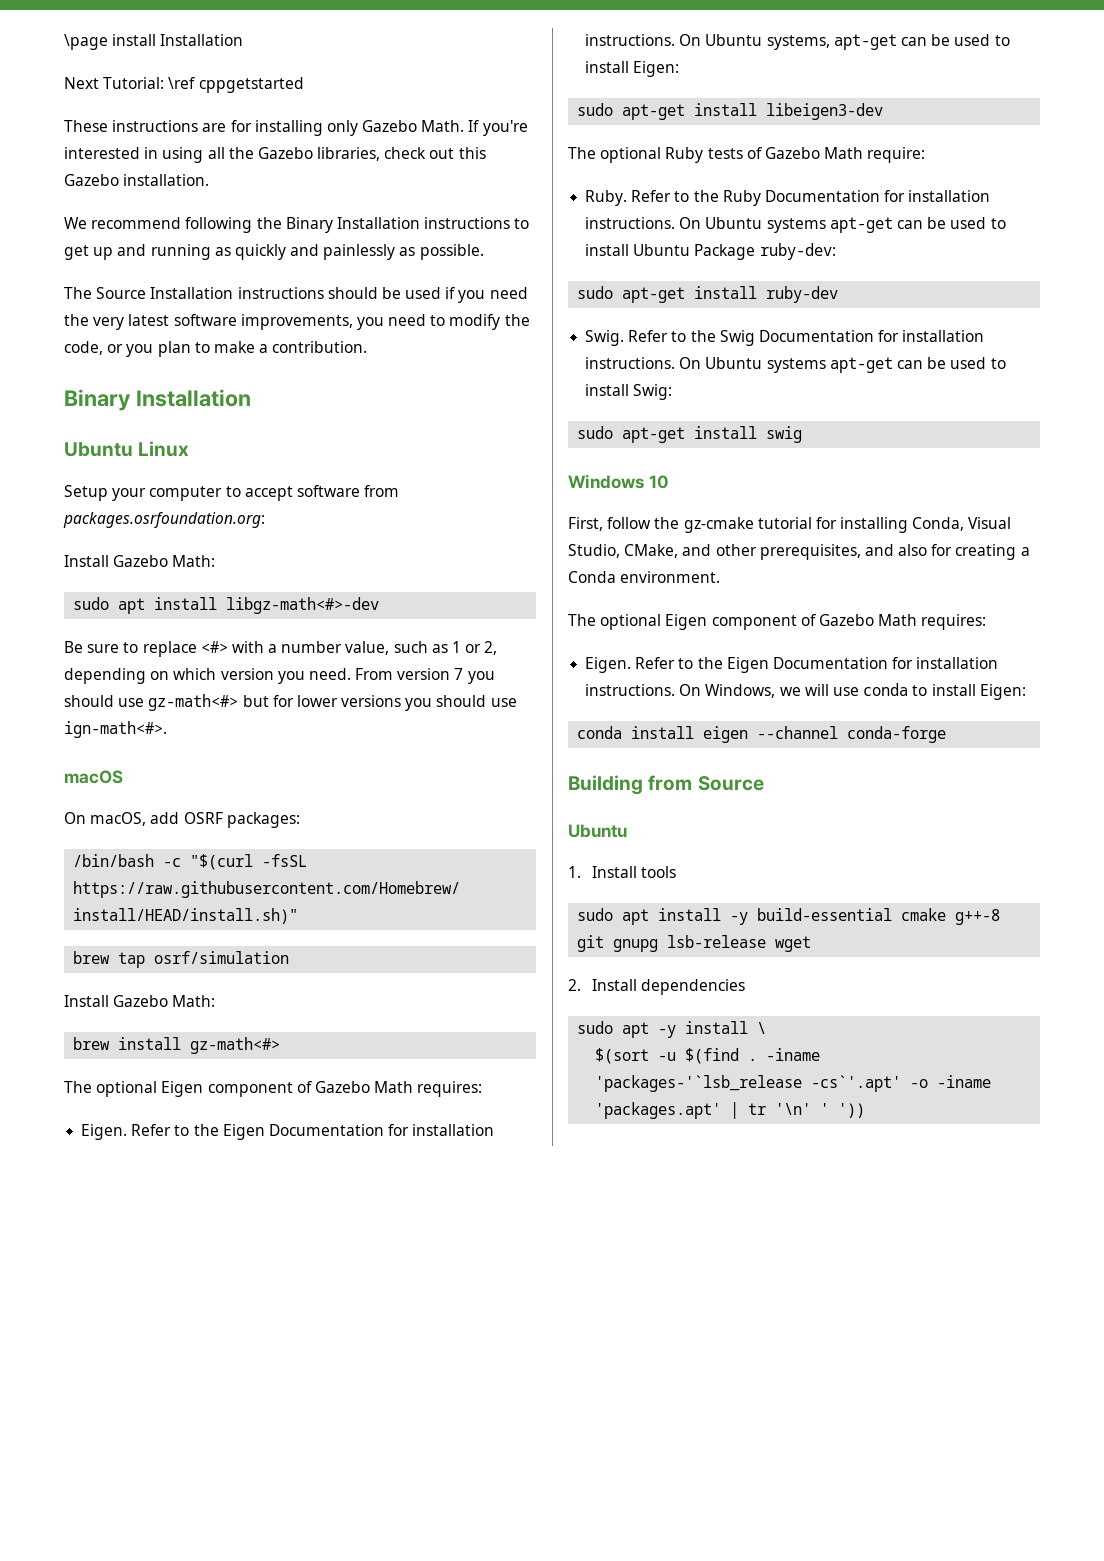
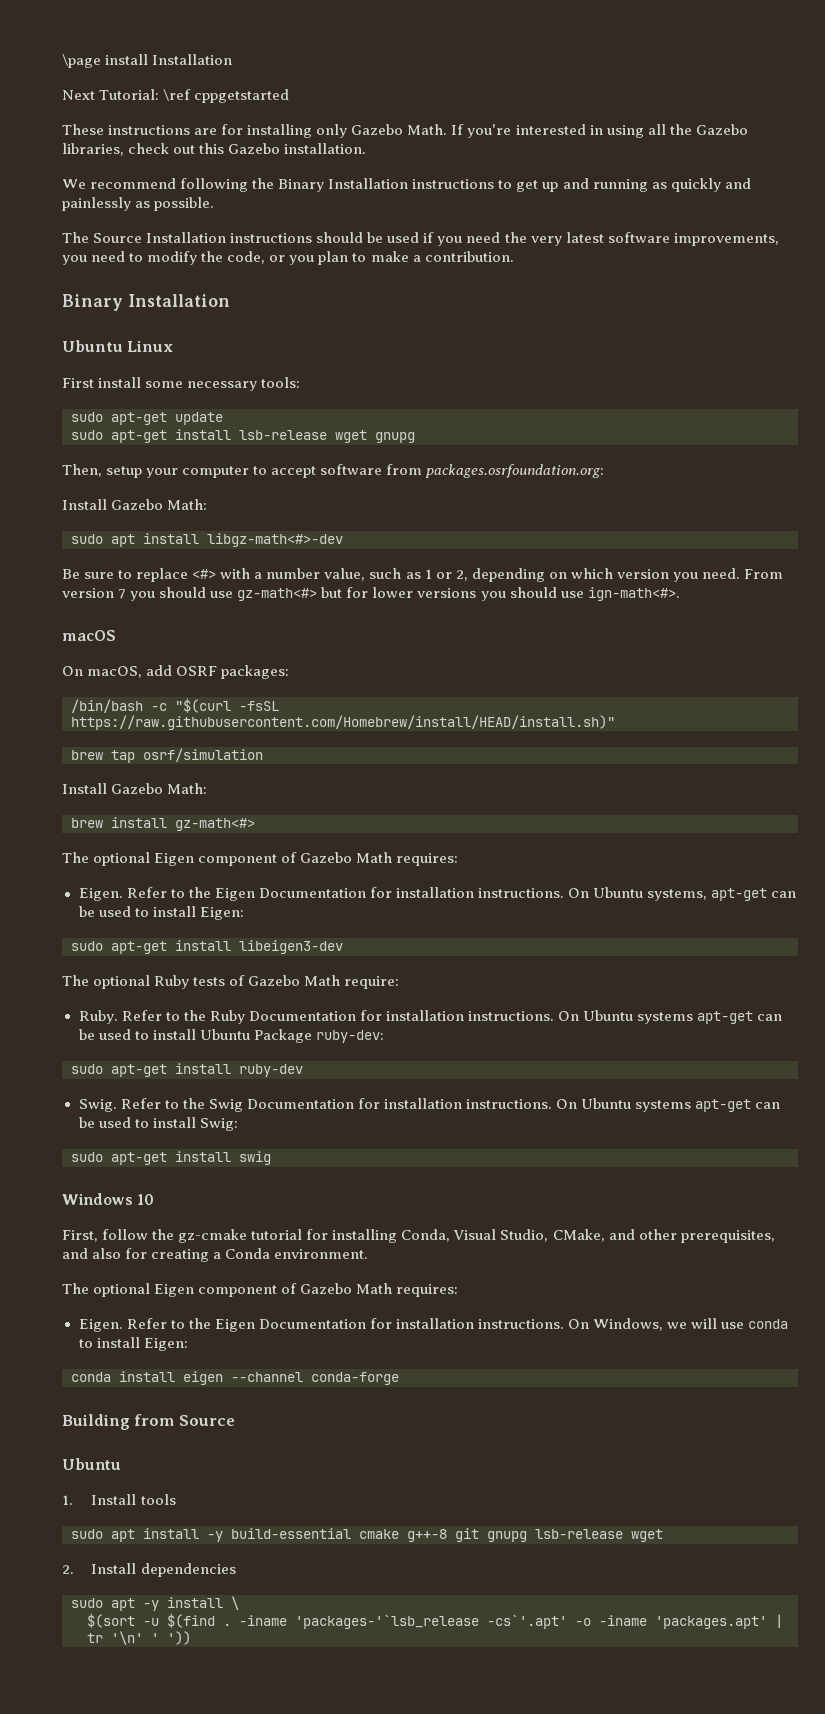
- Setup your computer to accept software from packages.osrfoundation.org:
+ First install some necessary tools:
+ sudo apt-get update
+ sudo apt-get install lsb-release wget gnupg
+ Then, setup your computer to accept software from packages.osrfoundation.org:

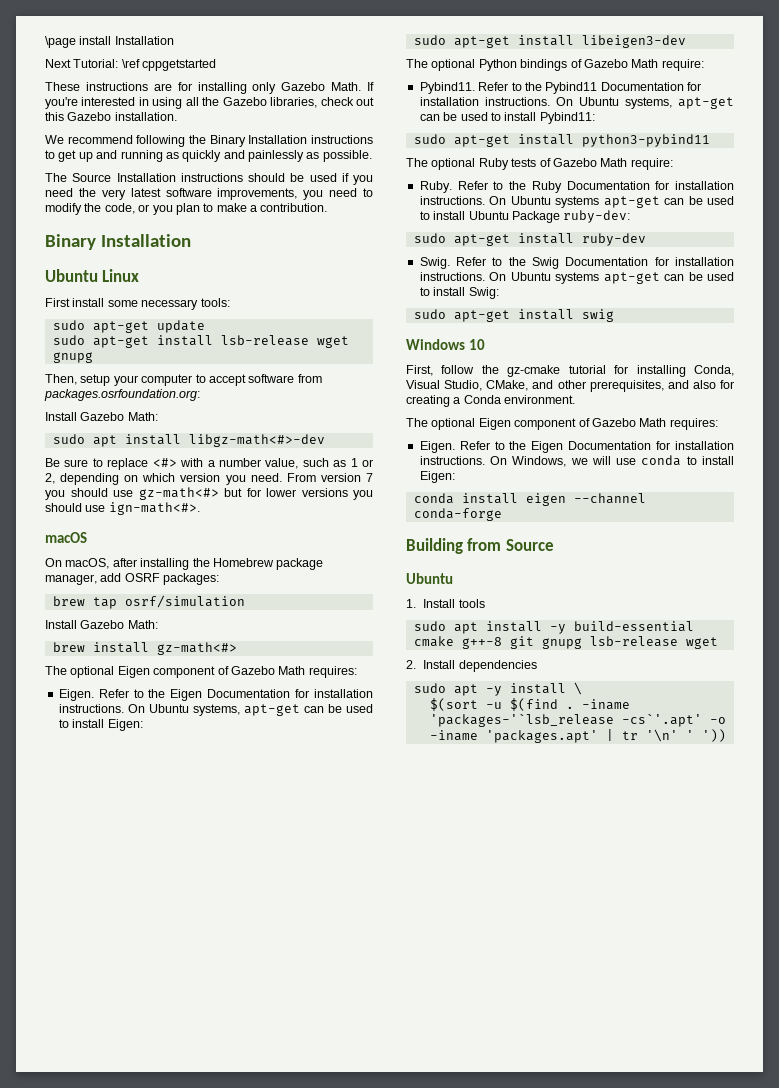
- On macOS, add OSRF packages:
- /bin/bash -c "$(curl -fsSL https://raw.githubusercontent.com/Homebrew/install/HEAD/install.sh)"
+ On macOS, after installing the Homebrew package manager, add OSRF packages:
+ The optional Python bindings of Gazebo Math require:
+ Pybind11. Refer to the Pybind11 Documentation for installation instructions. On Ubuntu systems, apt-get can be used to install Pybind11:
+ sudo apt-get install python3-pybind11

